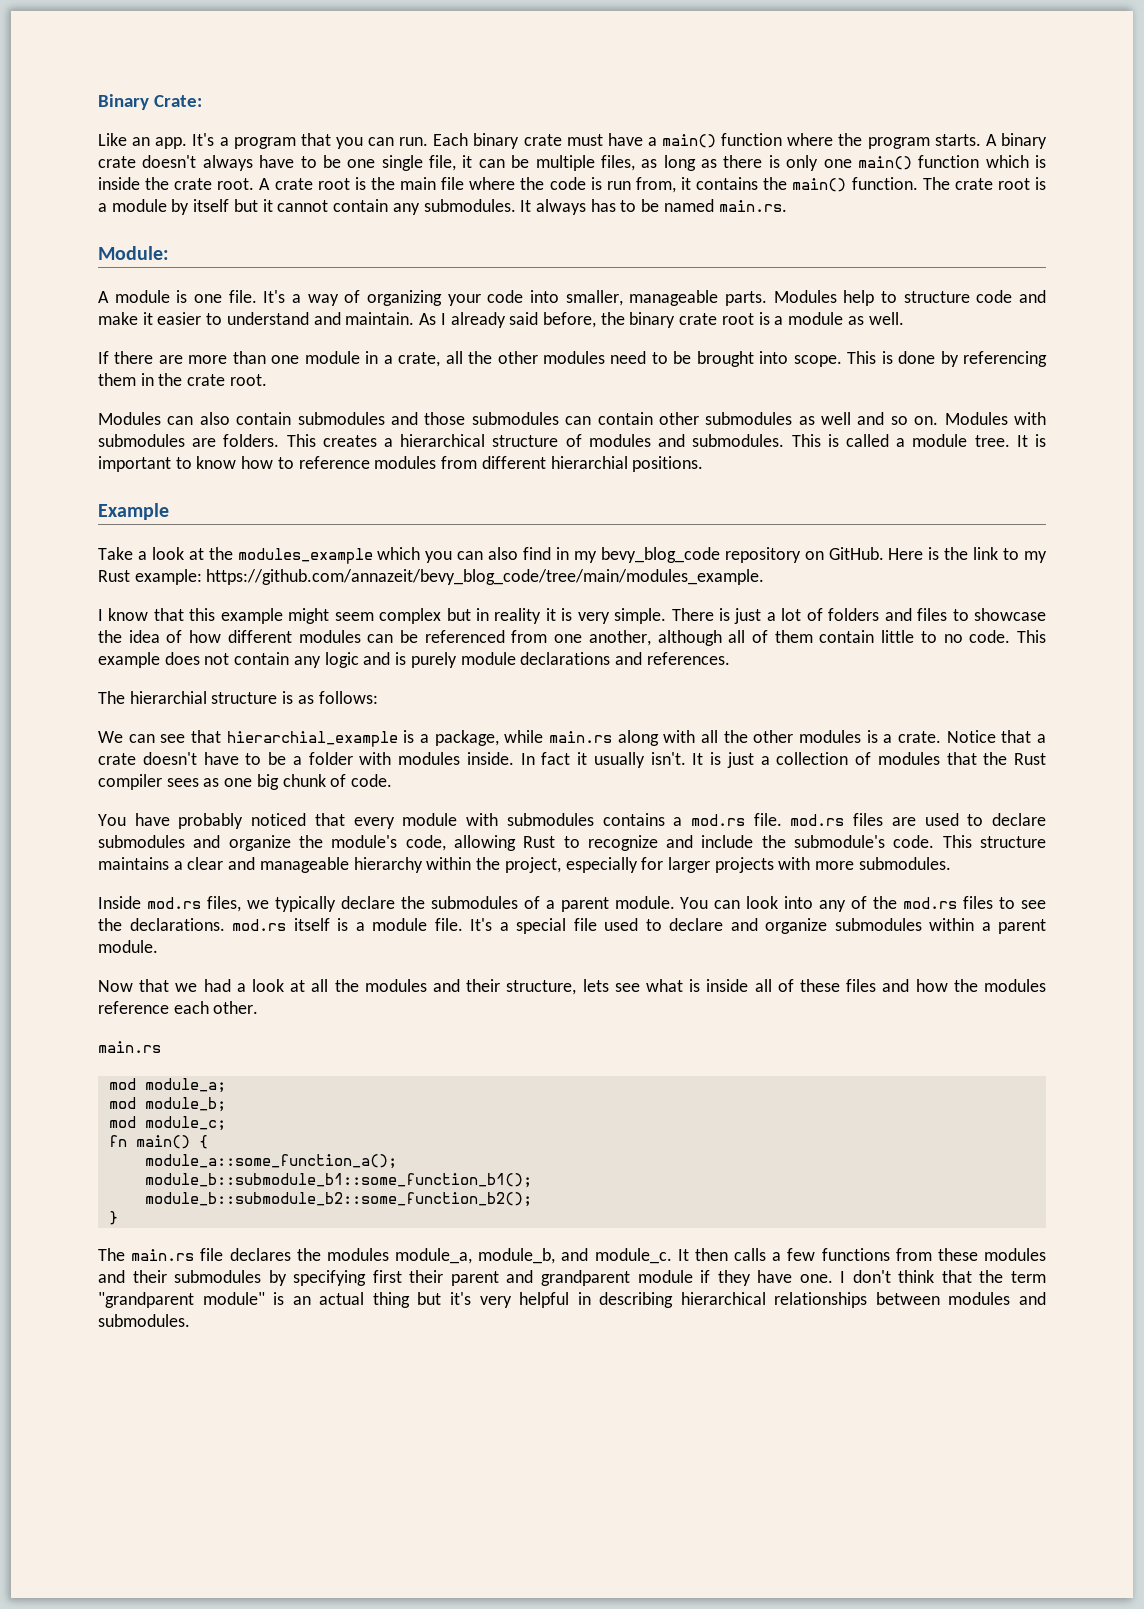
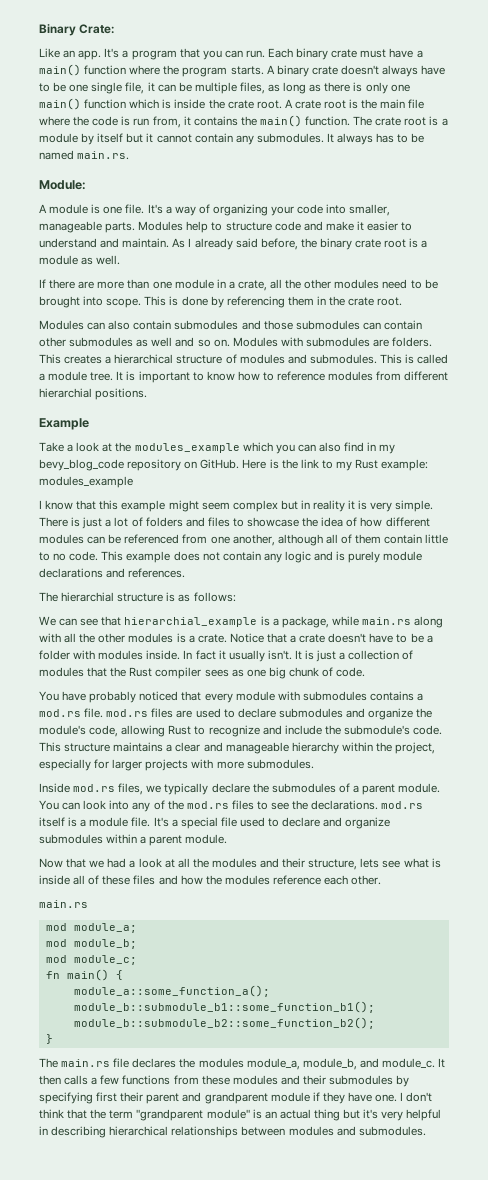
- Here is the link to my Rust example: https://github.com/annazeit/bevy_blog_code/tree/main/modules_example.
+ Here is the link to my Rust example: modules_example

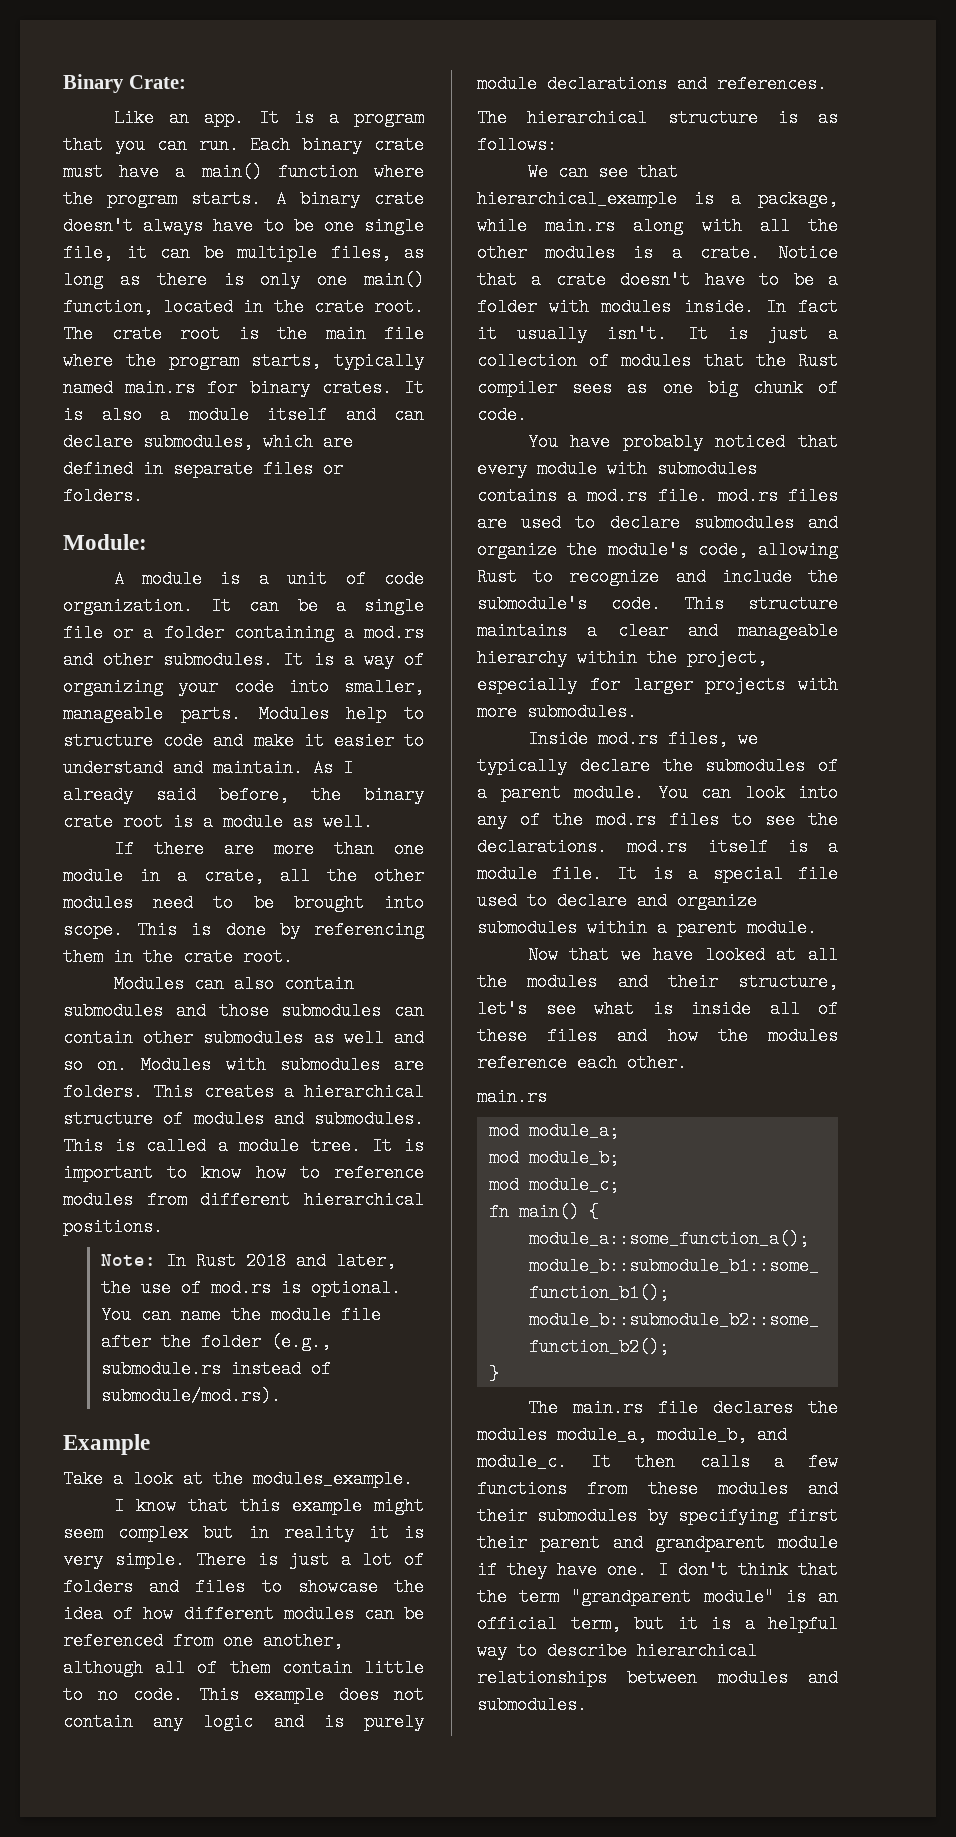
- It's a program that you can run.
+ It is a program that you can run.
- A binary crate doesn't always have to be one single file, it can be multiple files, as long as there is only one main() function which is inside the crate root. A crate root is the main file where the code is run from, it contains the main() function. The crate root is a module by itself but it cannot contain any submodules. It always has to be named main.rs.
+ A binary crate doesn't always have to be one single file, it can be multiple files, as long as there is only one main() function, located in the crate root. The crate root is the main file where the program starts, typically named main.rs for binary crates. It is also a module itself and can declare submodules, which are defined in separate files or folders.
  Module:
- A module is one file. It's a way of organizing your code into smaller, manageable parts.
+ A module is a unit of code organization. It can be a single file or a folder containing a mod.rs and other submodules. It is a way of organizing your code into smaller, manageable parts.
- It is important to know how to reference modules from different hierarchial positions.
+ It is important to know how to reference modules from different hierarchical positions.
+ Note: In Rust 2018 and later, the use of mod.rs is optional. You can name the module file after the folder (e.g., submodule.rs instead of submodule/mod.rs).
- Take a look at the modules_example which you can also find in my bevy_blog_code repository on GitHub. Here is the link to my Rust example: modules_example
+ Take a look at the modules_example.
- The hierarchial structure is as follows:
+ The hierarchical structure is as follows:
- We can see that hierarchial_example is a package, while main.rs along with all the other modules is a crate.
+ We can see that hierarchical_example is a package, while main.rs along with all the other modules is a crate.
- It's a special file used to declare and organize submodules within a parent module.
+ It is a special file used to declare and organize submodules within a parent module.
- Now that we had a look at all the modules and their structure, lets see what is inside all of these files and how the modules reference each other.
+ Now that we have looked at all the modules and their structure, let's see what is inside all of these files and how the modules reference each other.
- I don't think that the term "grandparent module" is an actual thing but it's very helpful in describing hierarchical relationships between modules and submodules.
+ I don't think that the term "grandparent module" is an official term, but it is a helpful way to describe hierarchical relationships between modules and submodules.

